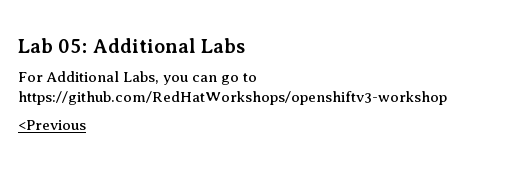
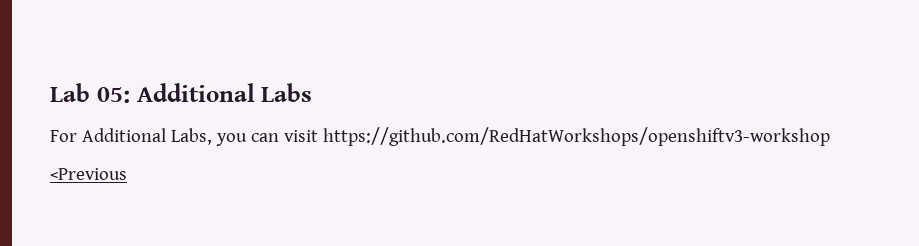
- For Additional Labs, you can go to https://github.com/RedHatWorkshops/openshiftv3-workshop
+ For Additional Labs, you can visit https://github.com/RedHatWorkshops/openshiftv3-workshop

